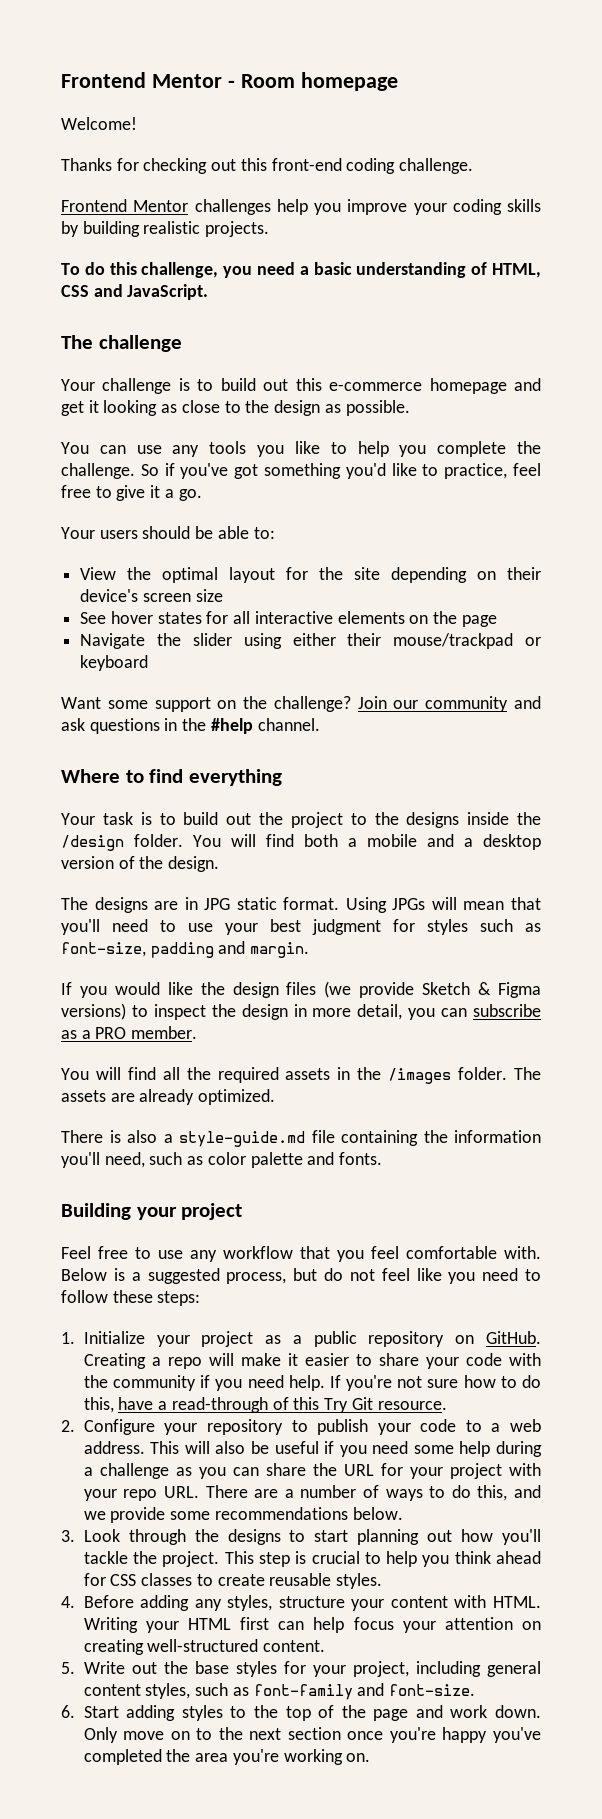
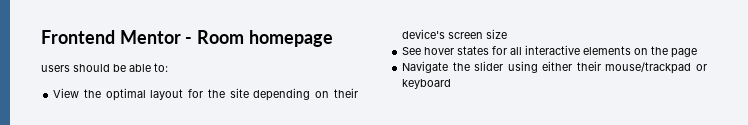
- Welcome!
- Thanks for checking out this front-end coding challenge.
- Frontend Mentor challenges help you improve your coding skills by building realistic projects.
- To do this challenge, you need a basic understanding of HTML, CSS and JavaScript.
- The challenge
- Your challenge is to build out this e-commerce homepage and get it looking as close to the design as possible.
- You can use any tools you like to help you complete the challenge. So if you've got something you'd like to practice, feel free to give it a go.
- Your users should be able to:
+ users should be able to:
- Want some support on the challenge? Join our community and ask questions in the #help channel.
- Where to find everything
- Your task is to build out the project to the designs inside the /design folder. You will find both a mobile and a desktop version of the design.
- The designs are in JPG static format. Using JPGs will mean that you'll need to use your best judgment for styles such as font-size, padding and margin.
- If you would like the design files (we provide Sketch & Figma versions) to inspect the design in more detail, you can subscribe as a PRO member.
- You will find all the required assets in the /images folder. The assets are already optimized.
- There is also a style-guide.md file containing the information you'll need, such as color palette and fonts.
- Building your project
- Feel free to use any workflow that you feel comfortable with. Below is a suggested process, but do not feel like you need to follow these steps:
- 1. Initialize your project as a public repository on GitHub. Creating a repo will make it easier to share your code with the community if you need help. If you're not sure how to do this, have a read-through of this Try Git resource.
- 2. Configure your repository to publish your code to a web address. This will also be useful if you need some help during a challenge as you can share the URL for your project with your repo URL. There are a number of ways to do this, and we provide some recommendations below.
- 3. Look through the designs to start planning out how you'll tackle the project. This step is crucial to help you think ahead for CSS classes to create reusable styles.
- 4. Before adding any styles, structure your content with HTML. Writing your HTML first can help focus your attention on creating well-structured content.
- 5. Write out the base styles for your project, including general content styles, such as font-family and font-size.
- 6. Start adding styles to the top of the page and work down. Only move on to the next section once you're happy you've completed the area you're working on.

